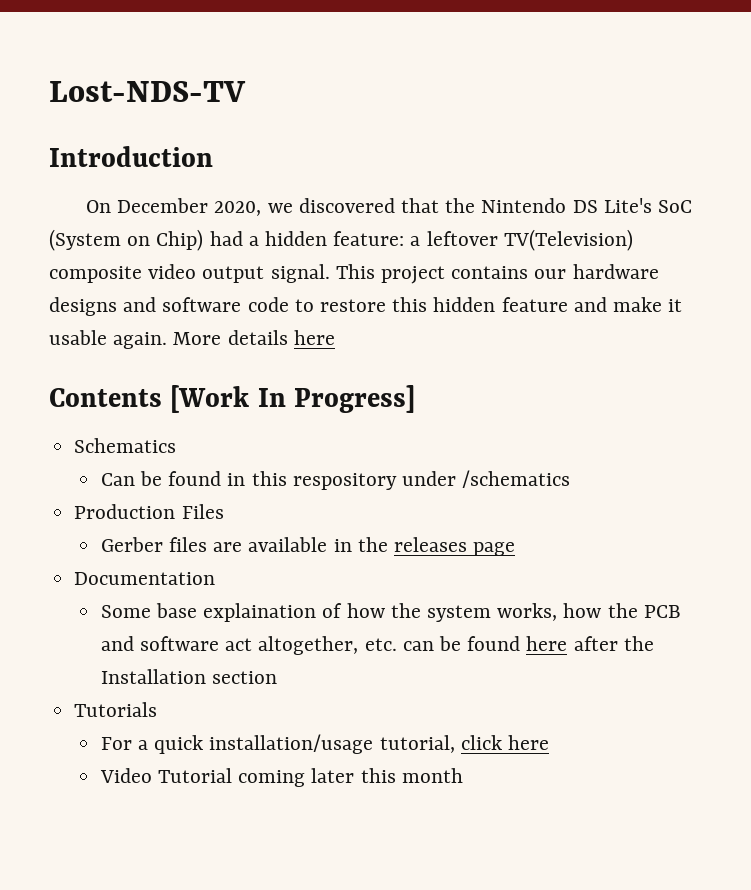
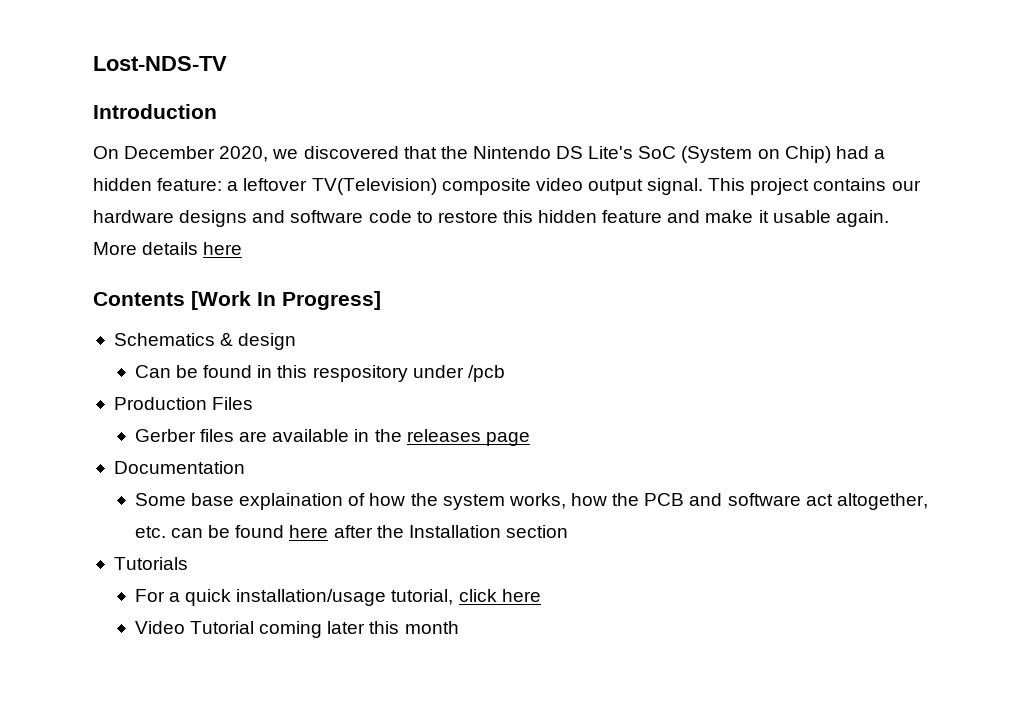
- Schematics
+ Schematics & design
- Can be found in this respository under /schematics
+ Can be found in this respository under /pcb

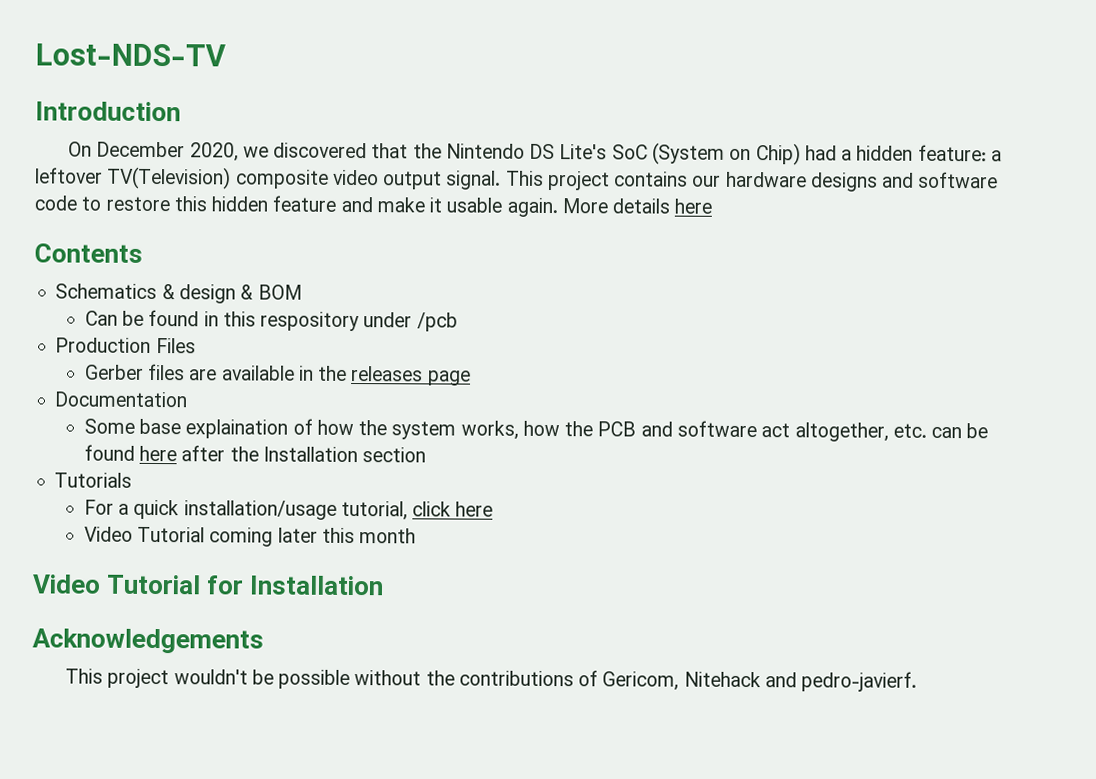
- Contents [Work In Progress]
+ Contents
- Schematics & design
+ Schematics & design & BOM
+ Video Tutorial for Installation
+ Acknowledgements
+ This project wouldn't be possible without the contributions of Gericom, Nitehack and pedro-javierf.

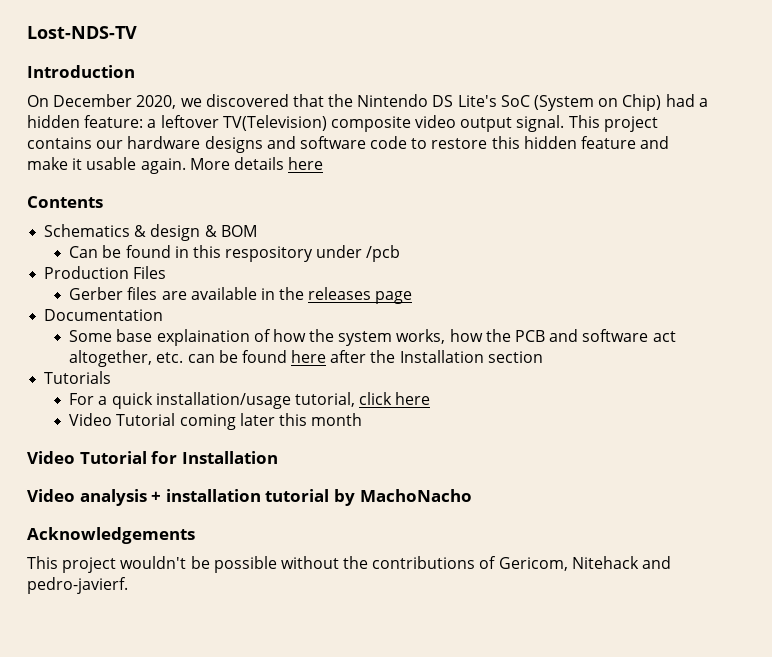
+ Video analysis + installation tutorial by MachoNacho

